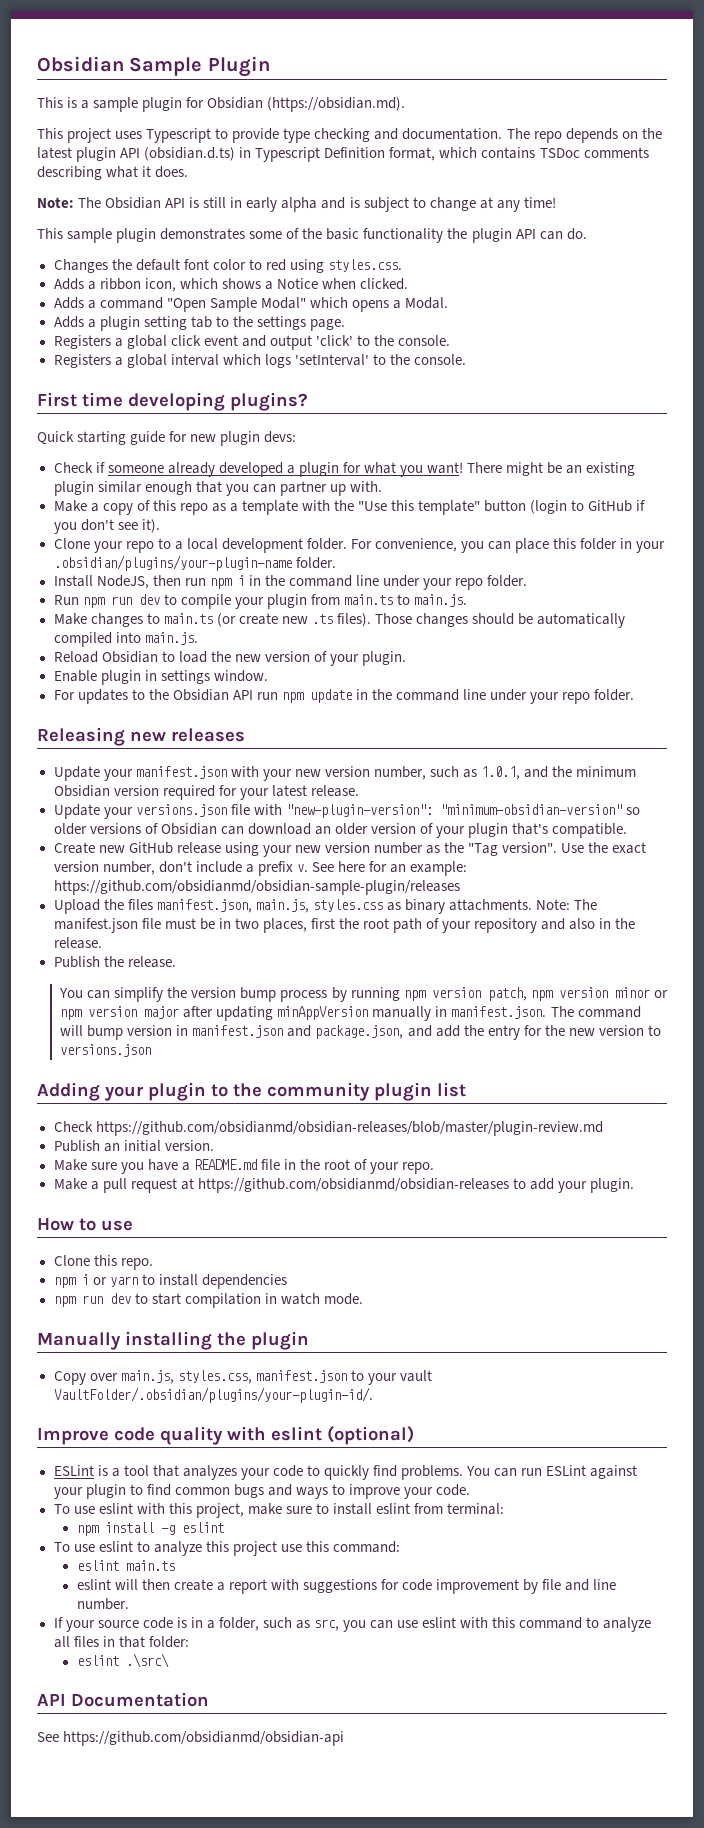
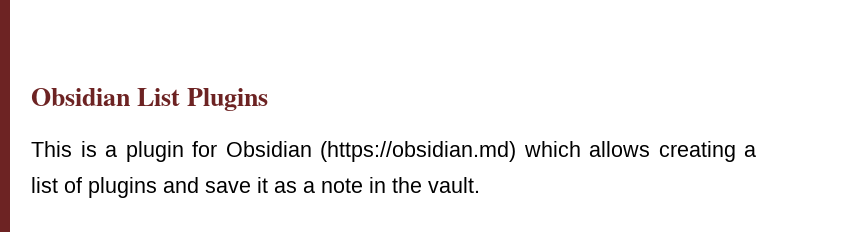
- Obsidian Sample Plugin
+ Obsidian List Plugins
- This is a sample plugin for Obsidian (https://obsidian.md).
- This project uses Typescript to provide type checking and documentation. The repo depends on the latest plugin API (obsidian.d.ts) in Typescript Definition format, which contains TSDoc comments describing what it does.
- Note: The Obsidian API is still in early alpha and is subject to change at any time!
- This sample plugin demonstrates some of the basic functionality the plugin API can do.
- Changes the default font color to red using styles.css.
- Adds a ribbon icon, which shows a Notice when clicked.
- Adds a command "Open Sample Modal" which opens a Modal.
- Adds a plugin setting tab to the settings page.
- Registers a global click event and output 'click' to the console.
- Registers a global interval which logs 'setInterval' to the console.
- First time developing plugins?
- Quick starting guide for new plugin devs:
- Check if someone already developed a plugin for what you want! There might be an existing plugin similar enough that you can partner up with.
- Make a copy of this repo as a template with the "Use this template" button (login to GitHub if you don't see it).
- Clone your repo to a local development folder. For convenience, you can place this folder in your .obsidian/plugins/your-plugin-name folder.
- Install NodeJS, then run npm i in the command line under your repo folder.
- Run npm run dev to compile your plugin from main.ts to main.js.
- Make changes to main.ts (or create new .ts files). Those changes should be automatically compiled into main.js.
- Reload Obsidian to load the new version of your plugin.
- Enable plugin in settings window.
- For updates to the Obsidian API run npm update in the command line under your repo folder.
- Releasing new releases
- Update your manifest.json with your new version number, such as 1.0.1, and the minimum Obsidian version required for your latest release.
- Update your versions.json file with "new-plugin-version": "minimum-obsidian-version" so older versions of Obsidian can download an older version of your plugin that's compatible.
- Create new GitHub release using your new version number as the "Tag version". Use the exact version number, don't include a prefix v. See here for an example: https://github.com/obsidianmd/obsidian-sample-plugin/releases
- Upload the files manifest.json, main.js, styles.css as binary attachments. Note: The manifest.json file must be in two places, first the root path of your repository and also in the release.
- Publish the release.
- You can simplify the version bump process by running npm version patch, npm version minor or npm version major after updating minAppVersion manually in manifest.json. The command will bump version in manifest.json and package.json, and add the entry for the new version to versions.json
- Adding your plugin to the community plugin list
- Check https://github.com/obsidianmd/obsidian-releases/blob/master/plugin-review.md
- Publish an initial version.
- Make sure you have a README.md file in the root of your repo.
- Make a pull request at https://github.com/obsidianmd/obsidian-releases to add your plugin.
- How to use
- Clone this repo.
- npm i or yarn to install dependencies
- npm run dev to start compilation in watch mode.
- Manually installing the plugin
- Copy over main.js, styles.css, manifest.json to your vault VaultFolder/.obsidian/plugins/your-plugin-id/.
- Improve code quality with eslint (optional)
- ESLint is a tool that analyzes your code to quickly find problems. You can run ESLint against your plugin to find common bugs and ways to improve your code.
- To use eslint with this project, make sure to install eslint from terminal:
- npm install -g eslint
- To use eslint to analyze this project use this command:
- eslint main.ts
- eslint will then create a report with suggestions for code improvement by file and line number.
- If your source code is in a folder, such as src, you can use eslint with this command to analyze all files in that folder:
- eslint .\src\
- API Documentation
- See https://github.com/obsidianmd/obsidian-api
+ This is a plugin for Obsidian (https://obsidian.md) which allows creating a list of plugins and save it as a note in the vault.

